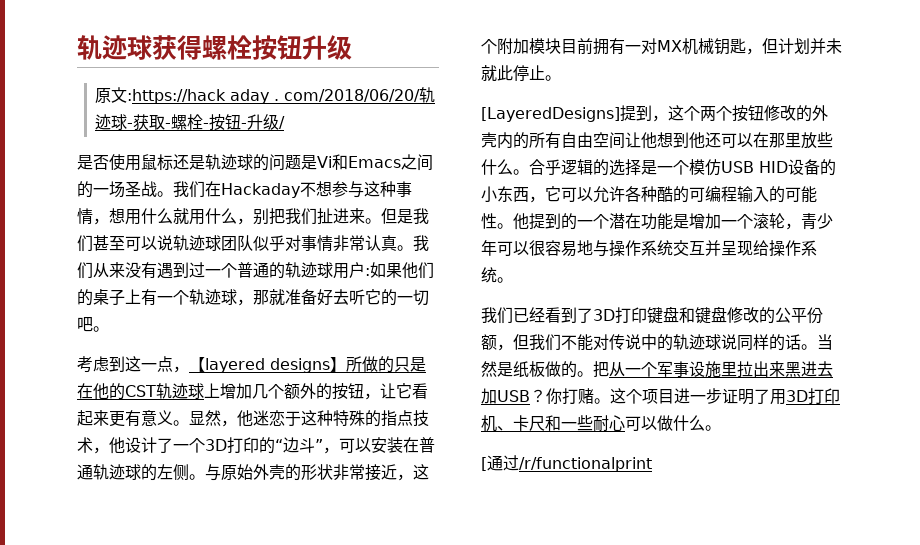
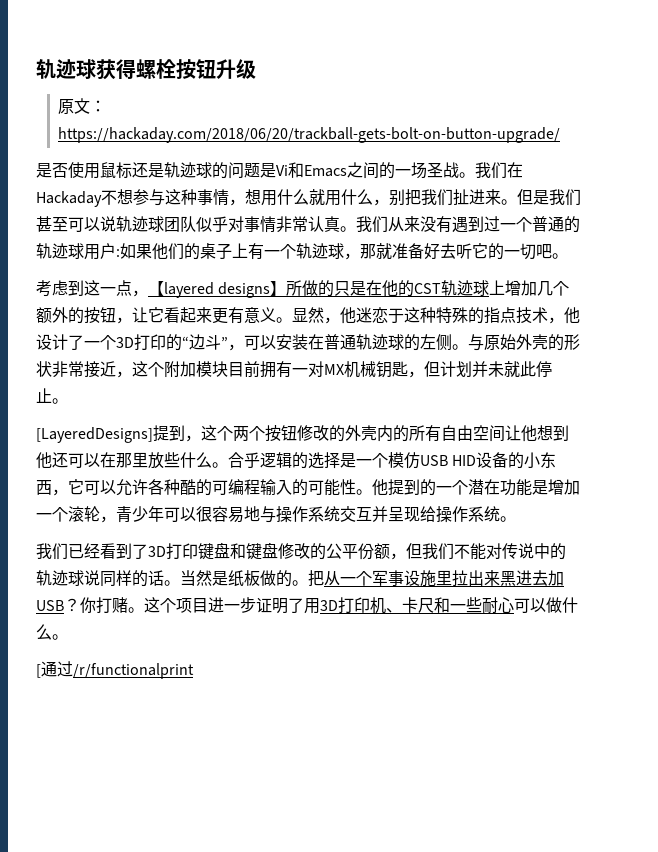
- 原文:https://hack aday . com/2018/06/20/轨迹球-获取-螺栓-按钮-升级/
+ 原文：https://hackaday.com/2018/06/20/trackball-gets-bolt-on-button-upgrade/

